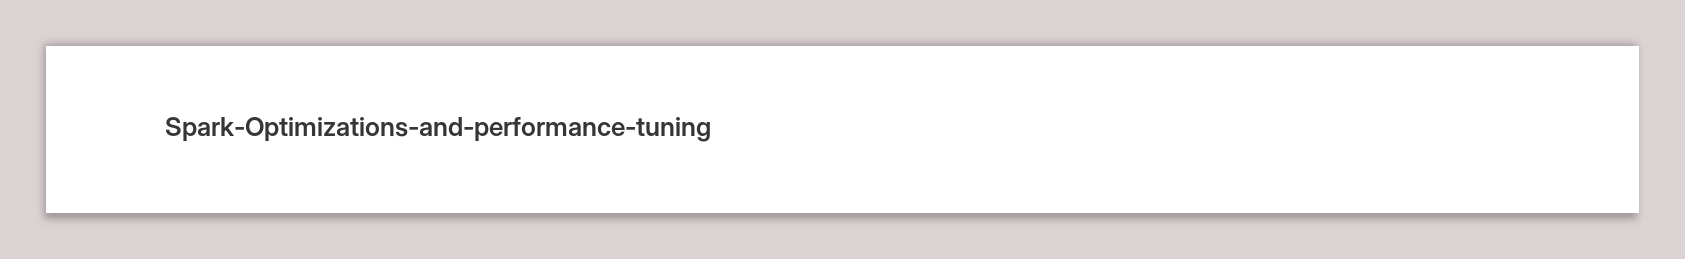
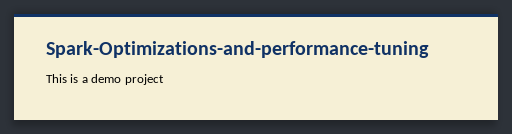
+ This is a demo project

